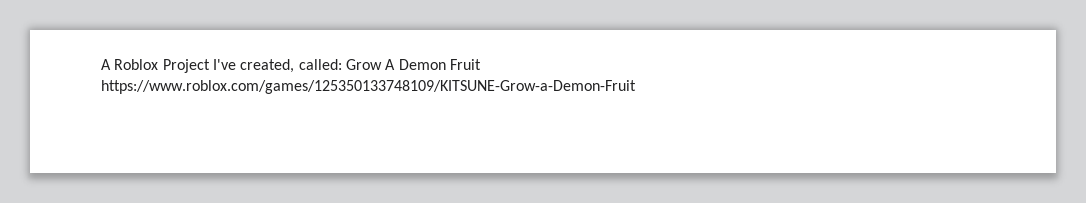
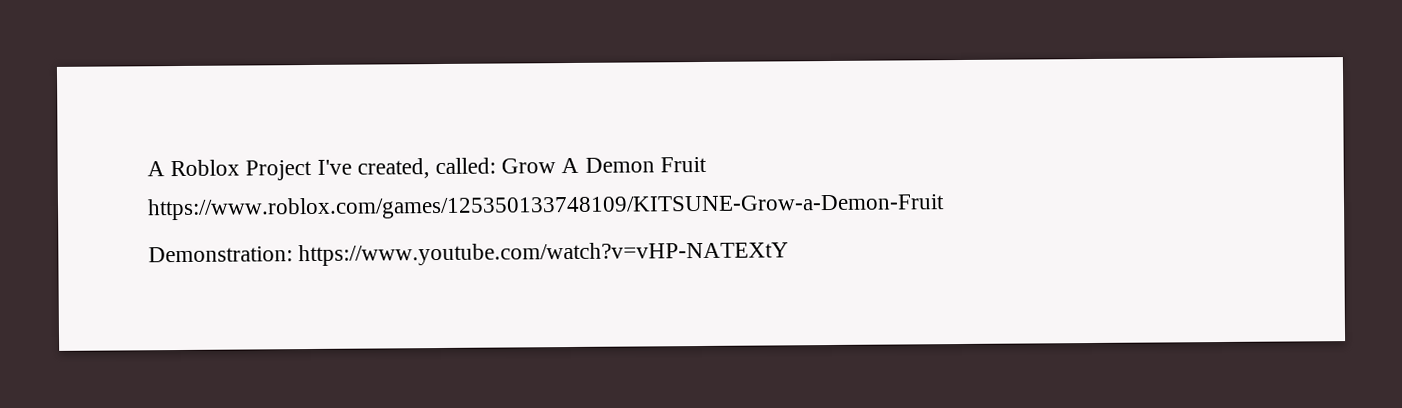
+ Demonstration: https://www.youtube.com/watch?v=vHP-NATEXtY

